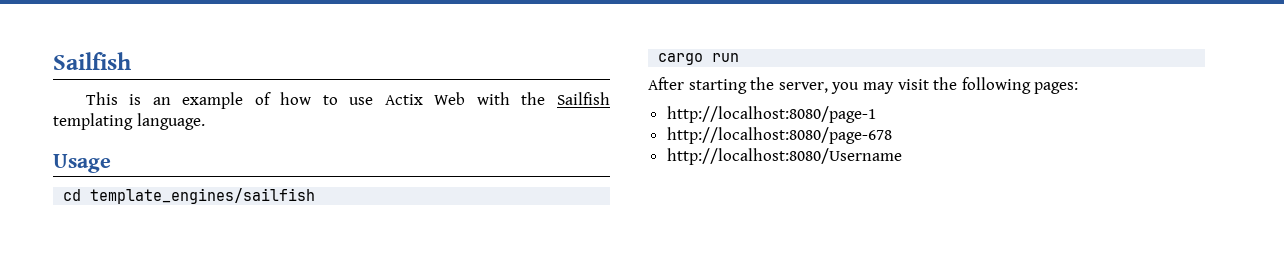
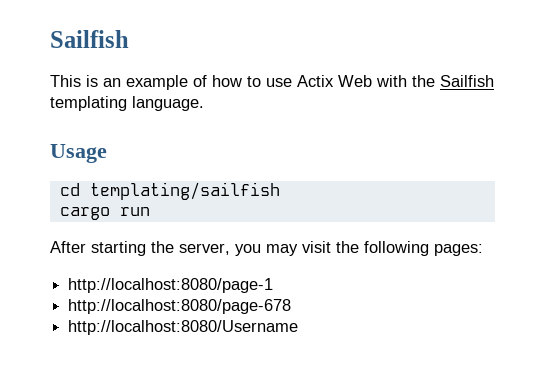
- cd template_engines/sailfish
+ cd templating/sailfish

